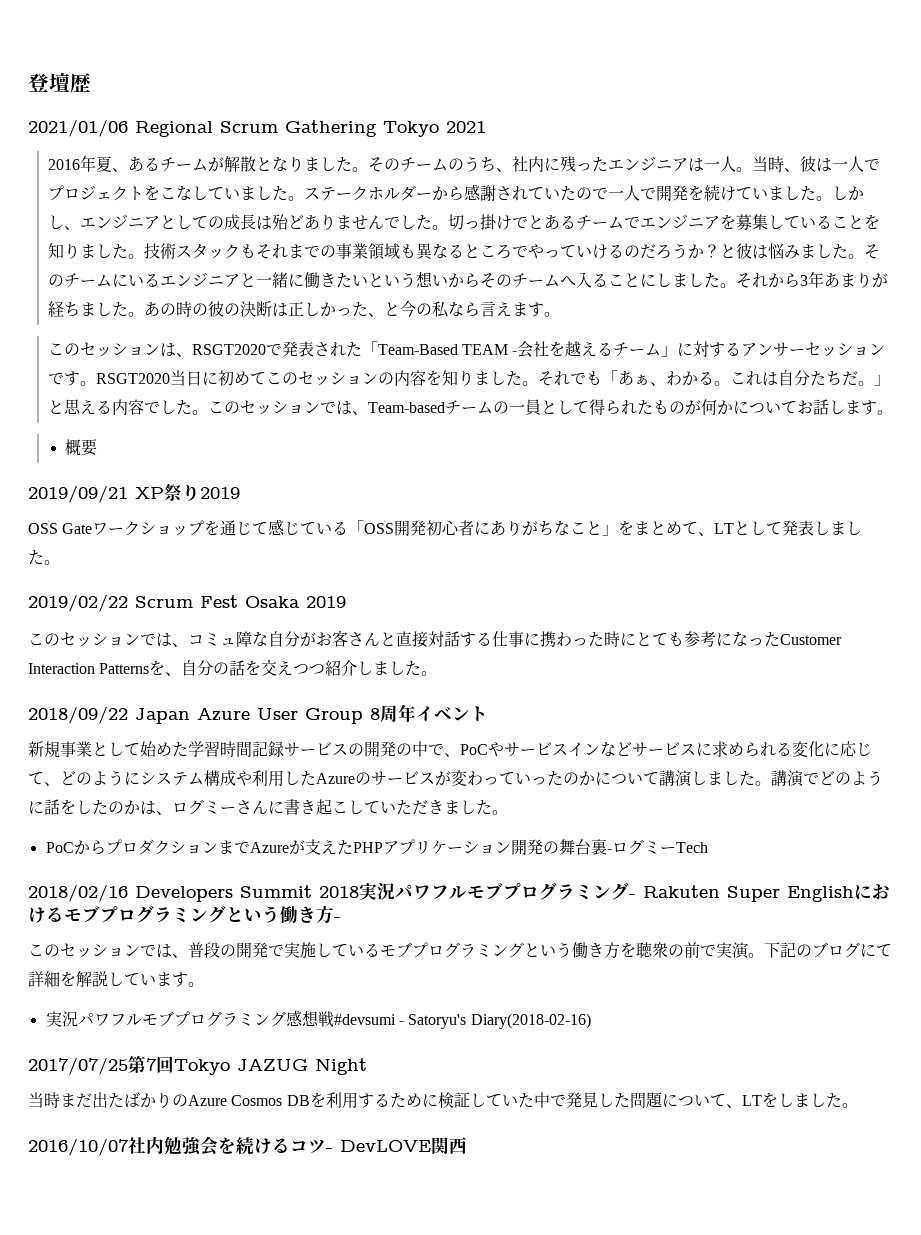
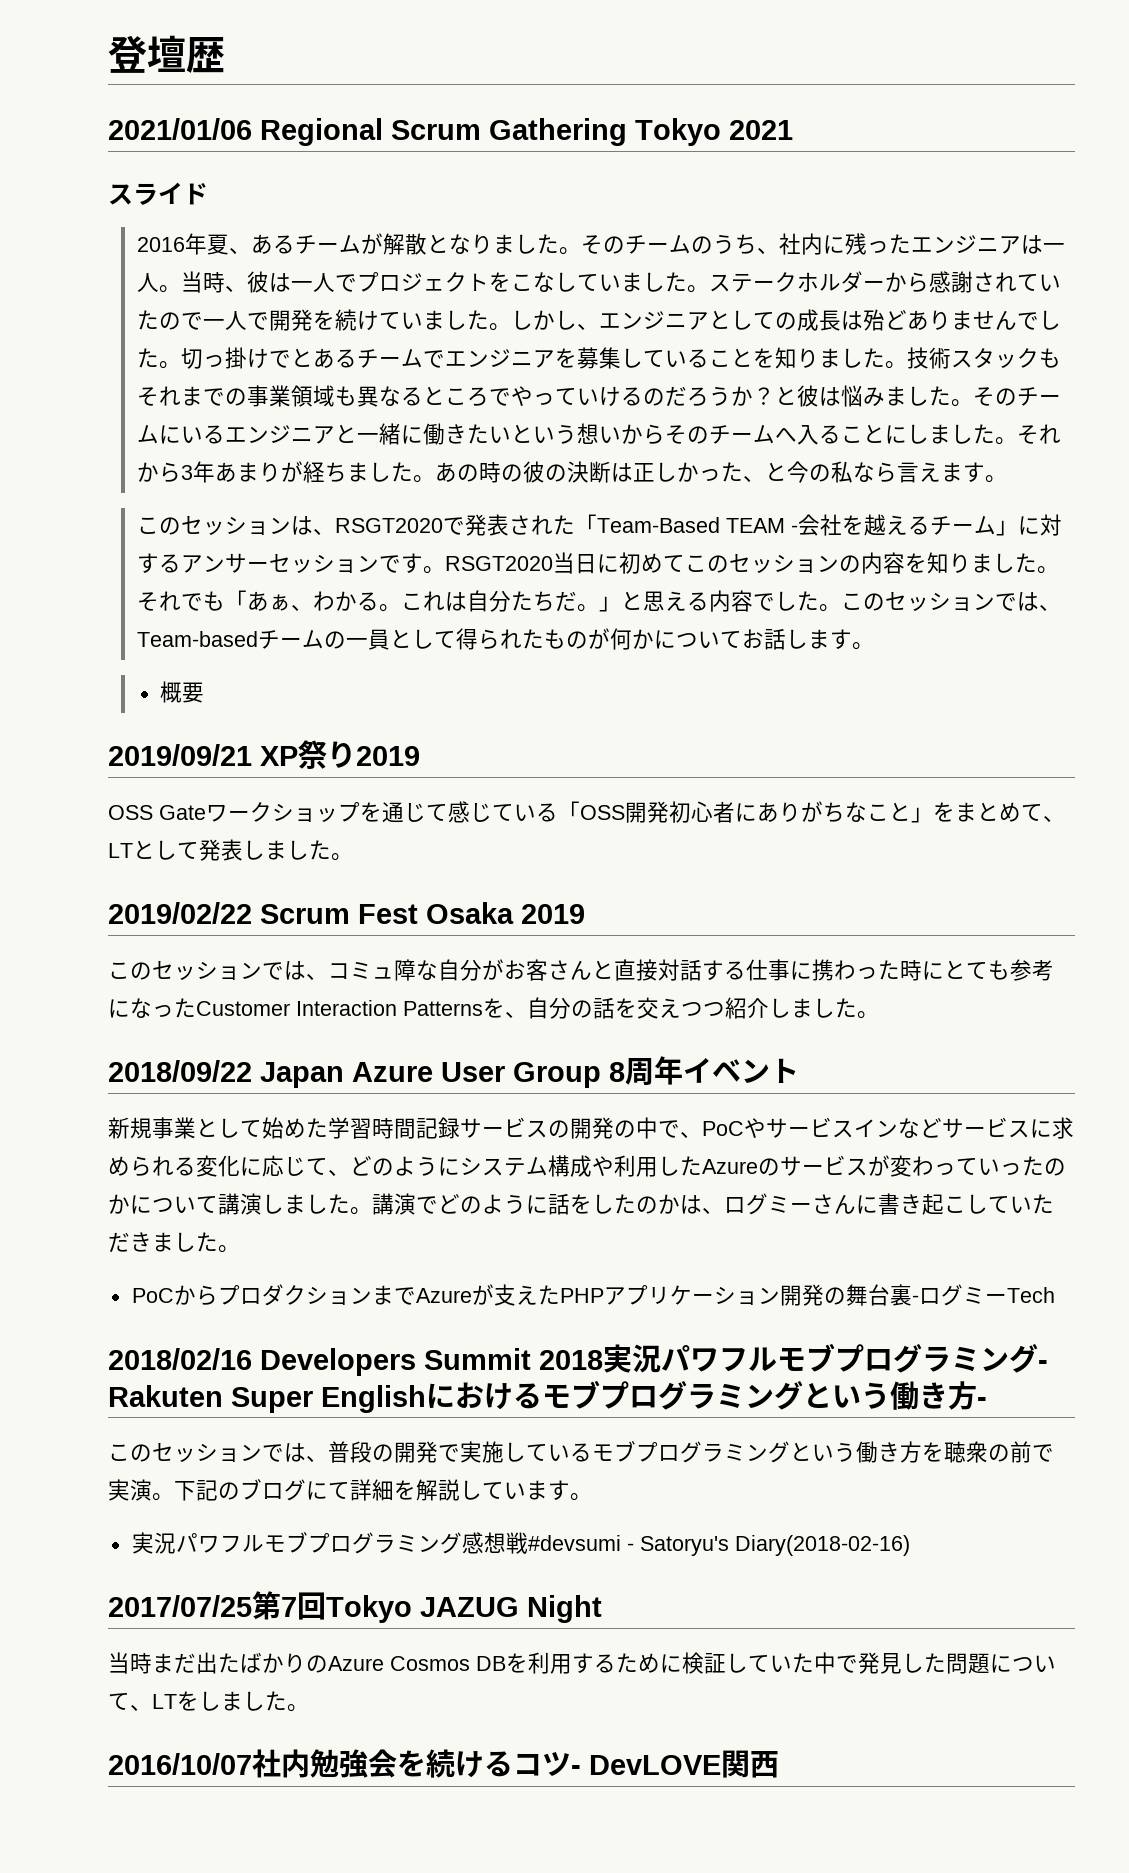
+ スライド

